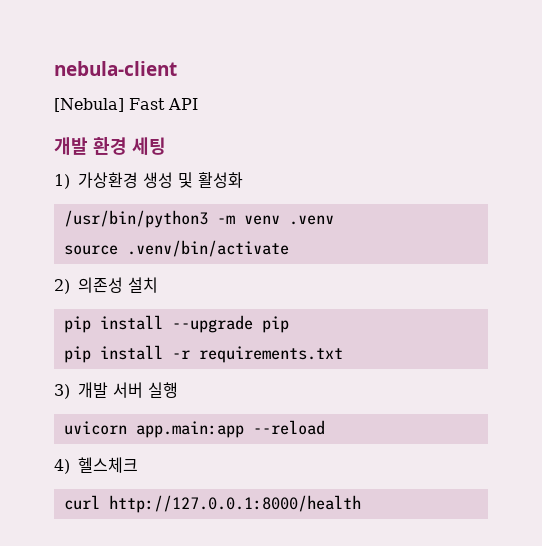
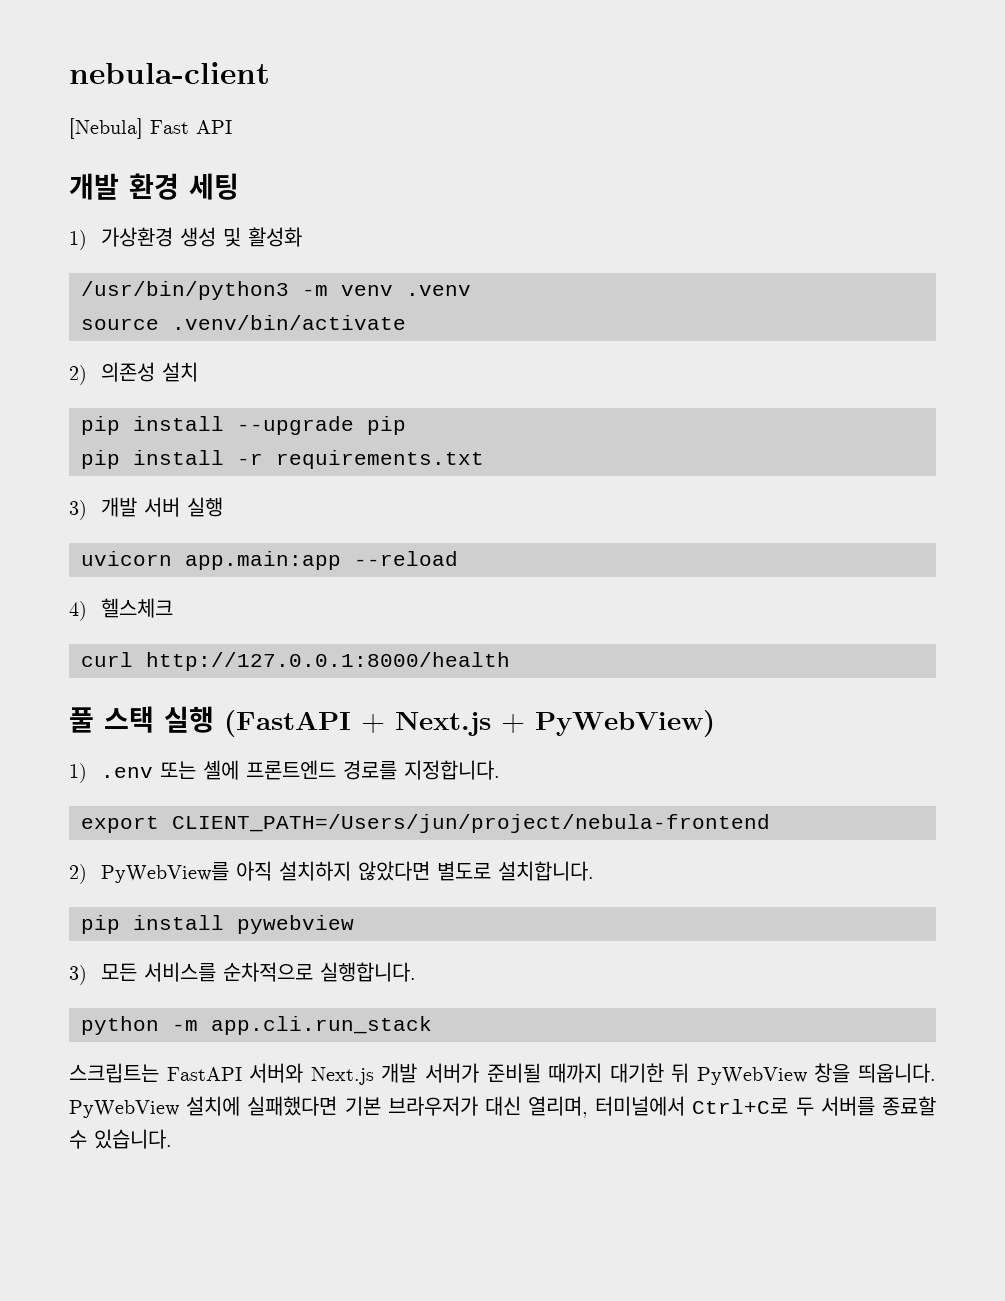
+ 풀 스택 실행 (FastAPI + Next.js + PyWebView)
+ 1) .env 또는 셸에 프론트엔드 경로를 지정합니다.
+ export CLIENT_PATH=/Users/jun/project/nebula-frontend
+ 2) PyWebView를 아직 설치하지 않았다면 별도로 설치합니다.
+ pip install pywebview
+ 3) 모든 서비스를 순차적으로 실행합니다.
+ python -m app.cli.run_stack
+ 스크립트는 FastAPI 서버와 Next.js 개발 서버가 준비될 때까지 대기한 뒤 PyWebView 창을 띄웁니다. PyWebView 설치에 실패했다면 기본 브라우저가 대신 열리며, 터미널에서 Ctrl+C로 두 서버를 종료할 수 있습니다.

